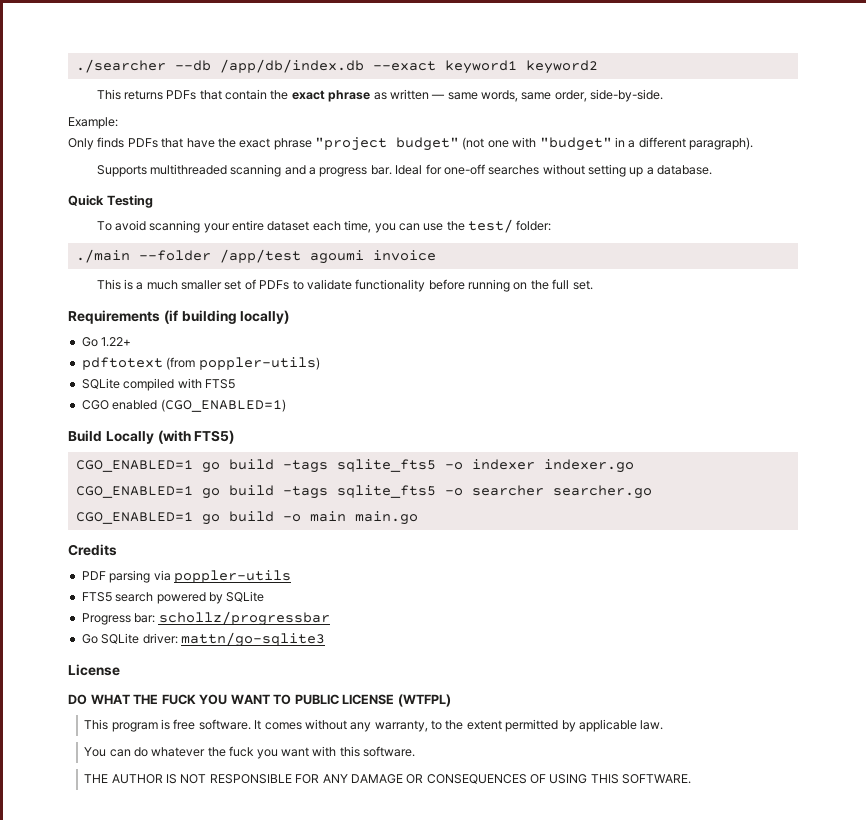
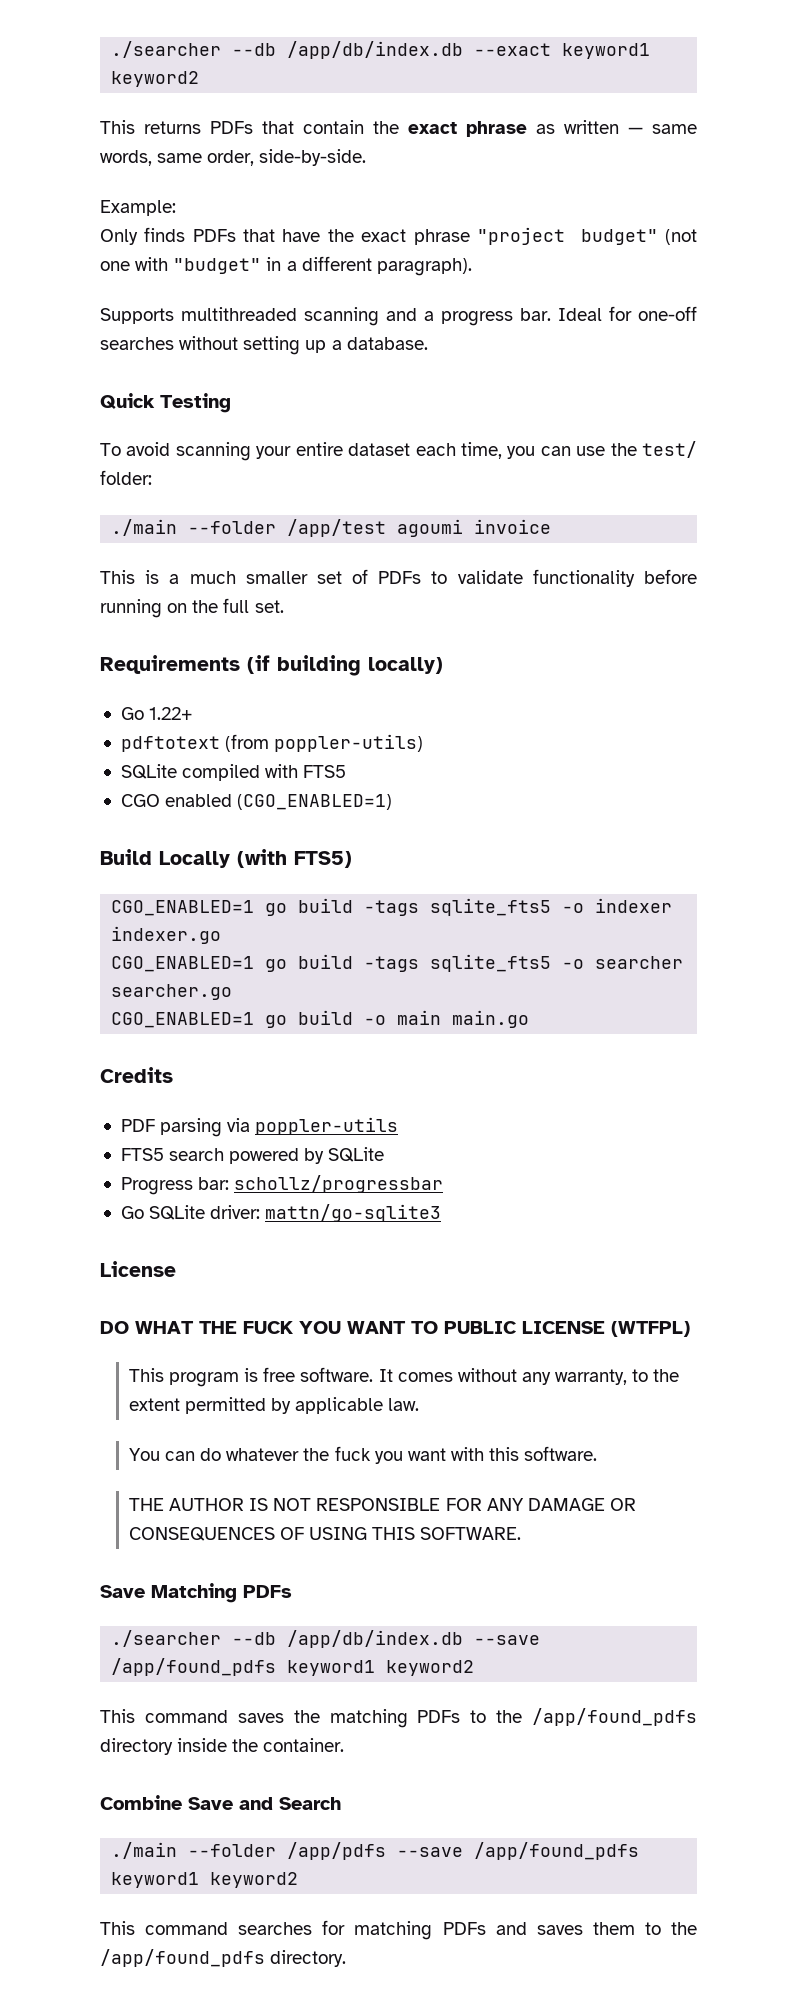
+ Save Matching PDFs
+ ./searcher --db /app/db/index.db --save /app/found_pdfs keyword1 keyword2
+ This command saves the matching PDFs to the /app/found_pdfs directory inside the container.
+ Combine Save and Search
+ ./main --folder /app/pdfs --save /app/found_pdfs keyword1 keyword2
+ This command searches for matching PDFs and saves them to the /app/found_pdfs directory.

